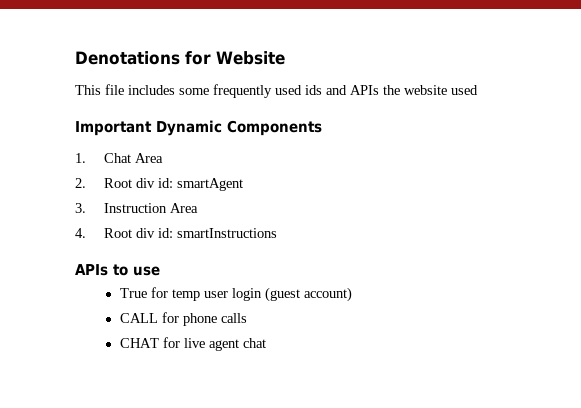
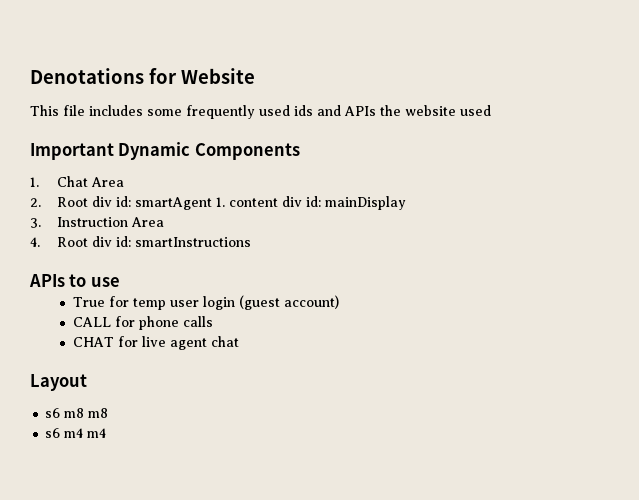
- 2. Root div id: smartAgent
+ 2. Root div id: smartAgent 1. content div id: mainDisplay
+ Layout
+ s6 m8 m8
+ s6 m4 m4

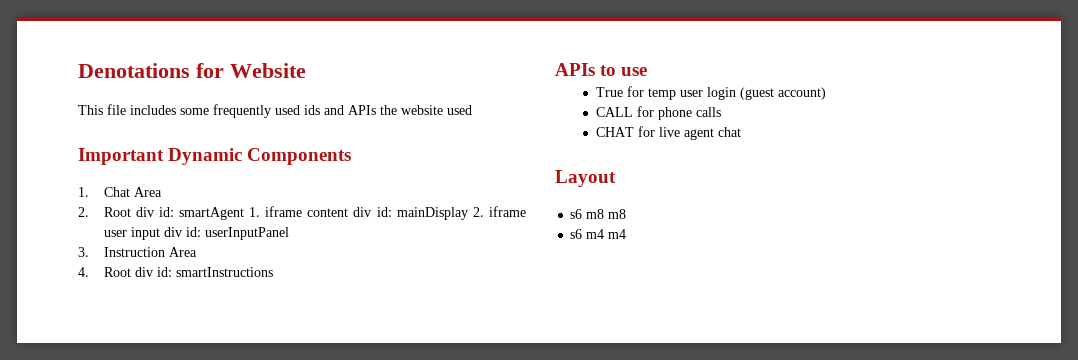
- 2. Root div id: smartAgent 1. content div id: mainDisplay
+ 2. Root div id: smartAgent 1. iframe content div id: mainDisplay 2. iframe user input div id: userInputPanel

